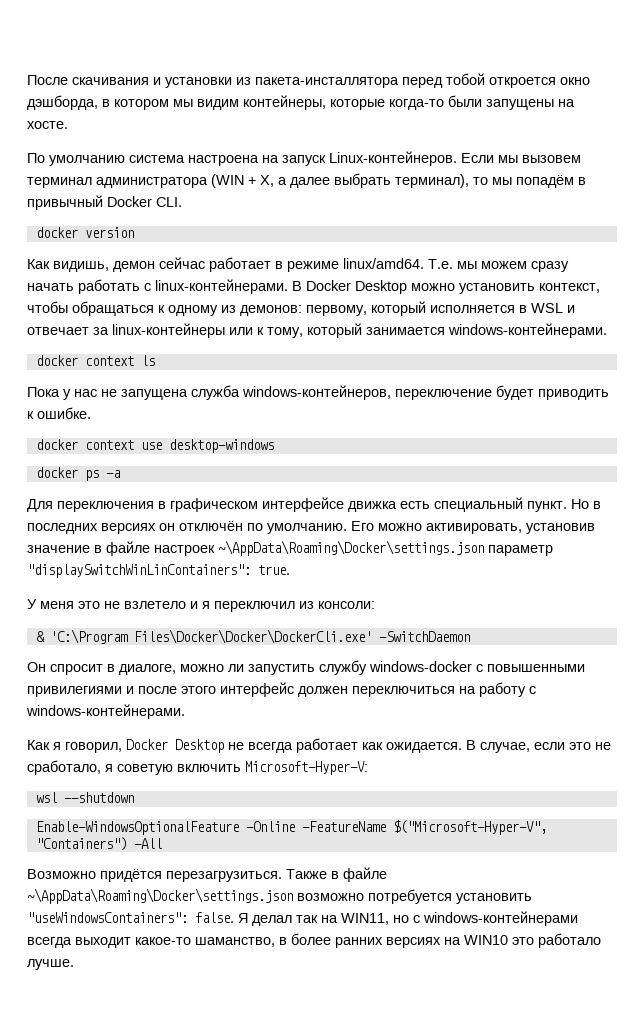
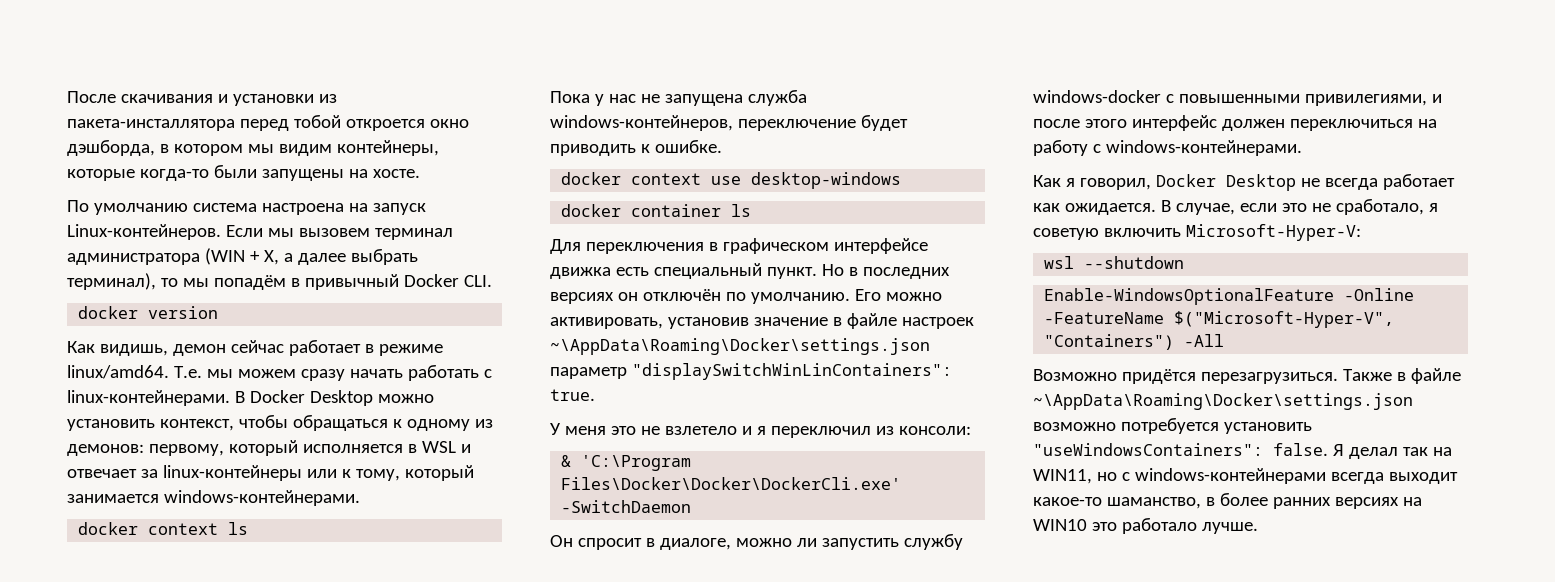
- docker ps -a
+ docker container ls
- Он спросит в диалоге, можно ли запустить службу windows-docker с повышенными привилегиями и после этого интерфейс должен переключиться на работу с windows-контейнерами.
+ Он спросит в диалоге, можно ли запустить службу windows-docker с повышенными привилегиями, и после этого интерфейс должен переключиться на работу с windows-контейнерами.

